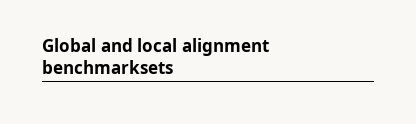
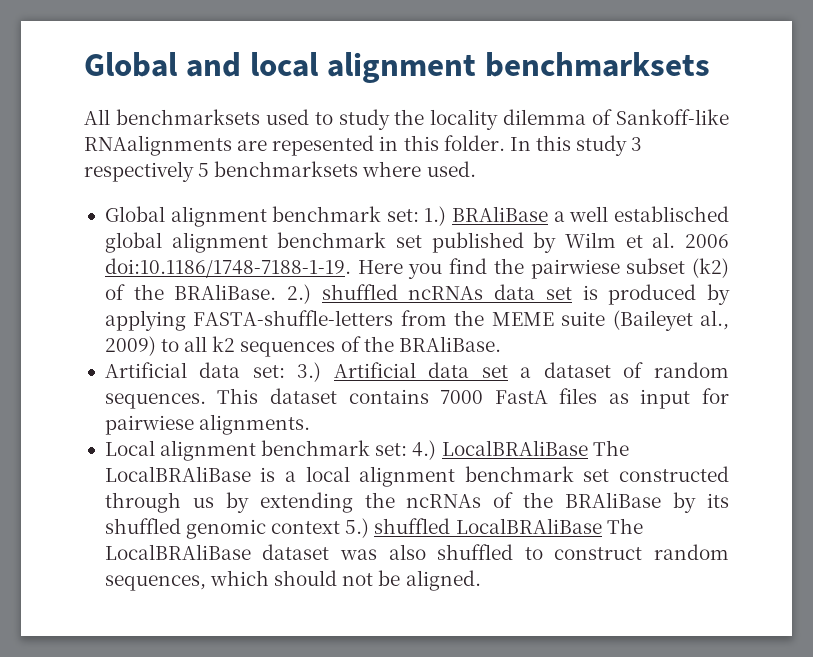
+ All benchmarksets used to study the locality dilemma of Sankoff-like RNAalignments are repesented in this folder. In this study 3 respectively 5 benchmarksets where used.
+ Global alignment benchmark set: 1.) BRAliBase a well establisched global alignment benchmark set published by Wilm et al. 2006 doi:10.1186/1748-7188-1-19. Here you find the pairwiese subset (k2) of the BRAliBase. 2.) shuffled ncRNAs data set is produced by applying FASTA-shuffle-letters from the MEME suite (Baileyet al., 2009) to all k2 sequences of the BRAliBase.
+ Artificial data set: 3.) Artificial data set a dataset of random sequences. This dataset contains 7000 FastA files as input for pairwiese alignments.
+ Local alignment benchmark set: 4.) LocalBRAliBase The LocalBRAliBase is a local alignment benchmark set constructed through us by extending the ncRNAs of the BRAliBase by its shuffled genomic context 5.) shuffled LocalBRAliBase The LocalBRAliBase dataset was also shuffled to construct random sequences, which should not be aligned.

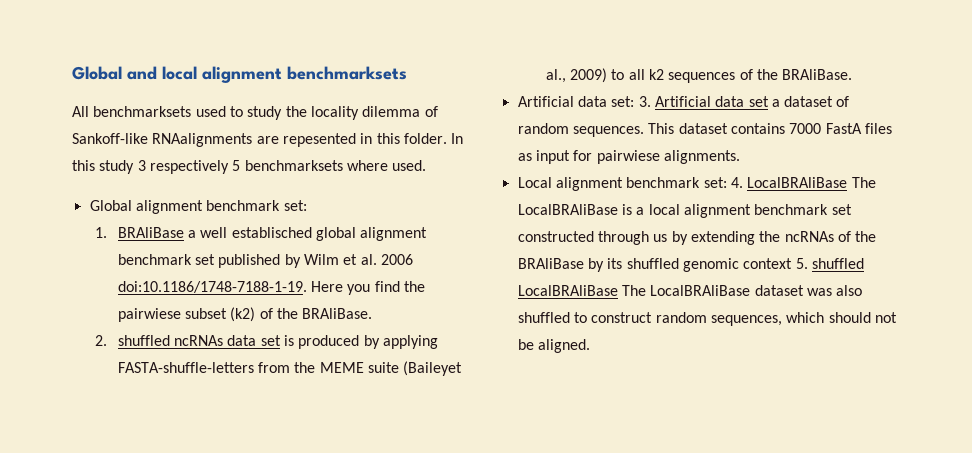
- Global alignment benchmark set: 1.) BRAliBase a well establisched global alignment benchmark set published by Wilm et al. 2006 doi:10.1186/1748-7188-1-19. Here you find the pairwiese subset (k2) of the BRAliBase. 2.) shuffled ncRNAs data set is produced by applying FASTA-shuffle-letters from the MEME suite (Baileyet al., 2009) to all k2 sequences of the BRAliBase.
+ Global alignment benchmark set:
+ 1. BRAliBase a well establisched global alignment benchmark set published by Wilm et al. 2006 doi:10.1186/1748-7188-1-19. Here you find the pairwiese subset (k2) of the BRAliBase.
+ 2. shuffled ncRNAs data set is produced by applying FASTA-shuffle-letters from the MEME suite (Baileyet al., 2009) to all k2 sequences of the BRAliBase.
- Artificial data set: 3.) Artificial data set a dataset of random sequences.
+ Artificial data set: 3. Artificial data set a dataset of random sequences.
- Local alignment benchmark set: 4.) LocalBRAliBase The LocalBRAliBase is a local alignment benchmark set constructed through us by extending the ncRNAs of the BRAliBase by its shuffled genomic context 5.) shuffled LocalBRAliBase The LocalBRAliBase dataset was also shuffled to construct random sequences, which should not be aligned.
+ Local alignment benchmark set: 4. LocalBRAliBase The LocalBRAliBase is a local alignment benchmark set constructed through us by extending the ncRNAs of the BRAliBase by its shuffled genomic context 5. shuffled LocalBRAliBase The LocalBRAliBase dataset was also shuffled to construct random sequences, which should not be aligned.

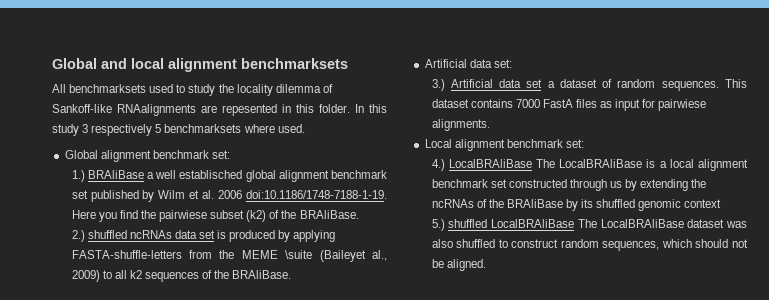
- 1. BRAliBase a well establisched global alignment benchmark set published by Wilm et al. 2006 doi:10.1186/1748-7188-1-19. Here you find the pairwiese subset (k2) of the BRAliBase.
+ 1.) BRAliBase a well establisched global alignment benchmark set published by Wilm et al. 2006 doi:10.1186/1748-7188-1-19. Here you find the pairwiese subset (k2) of the BRAliBase.
- 2. shuffled ncRNAs data set is produced by applying FASTA-shuffle-letters from the MEME suite (Baileyet al., 2009) to all k2 sequences of the BRAliBase.
+ 2.) shuffled ncRNAs data set is produced by applying FASTA-shuffle-letters from the MEME \suite (Baileyet al., 2009) to all k2 sequences of the BRAliBase.
- Artificial data set: 3. Artificial data set a dataset of random sequences.
+ Artificial data set:
+ 3.) Artificial data set a dataset of random sequences.
- Local alignment benchmark set: 4. LocalBRAliBase The LocalBRAliBase is a local alignment benchmark set constructed through us by extending the ncRNAs of the BRAliBase by its shuffled genomic context 5. shuffled LocalBRAliBase The LocalBRAliBase dataset was also shuffled to construct random sequences, which should not be aligned.
+ Local alignment benchmark set:
+ 4.) LocalBRAliBase The LocalBRAliBase is a local alignment benchmark set constructed through us by extending the ncRNAs of the BRAliBase by its shuffled genomic context
+ 5.) shuffled LocalBRAliBase The LocalBRAliBase dataset was also shuffled to construct random sequences, which should not be aligned.

